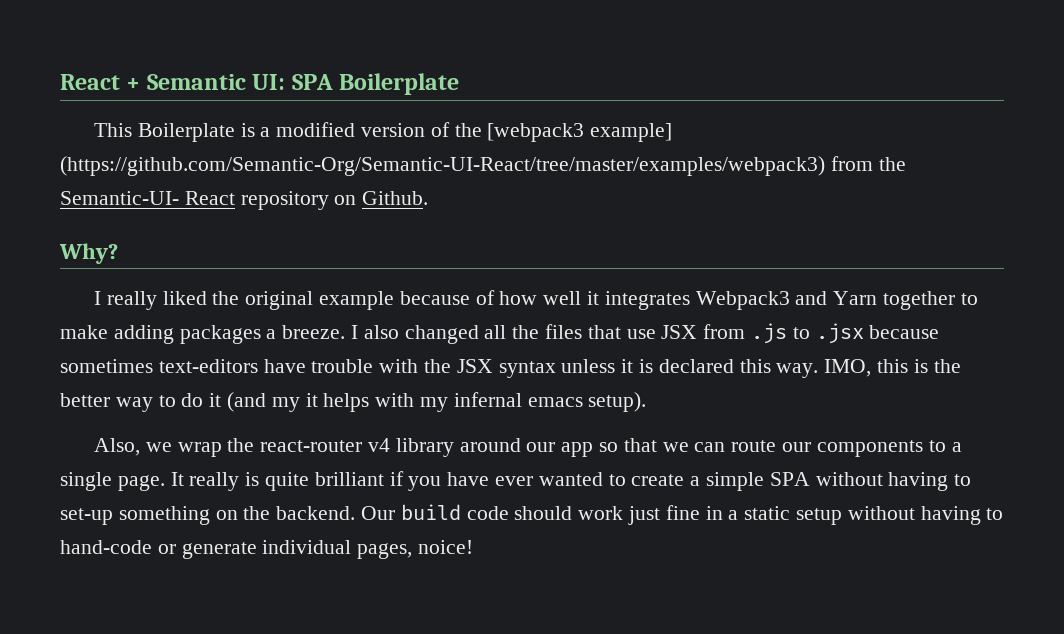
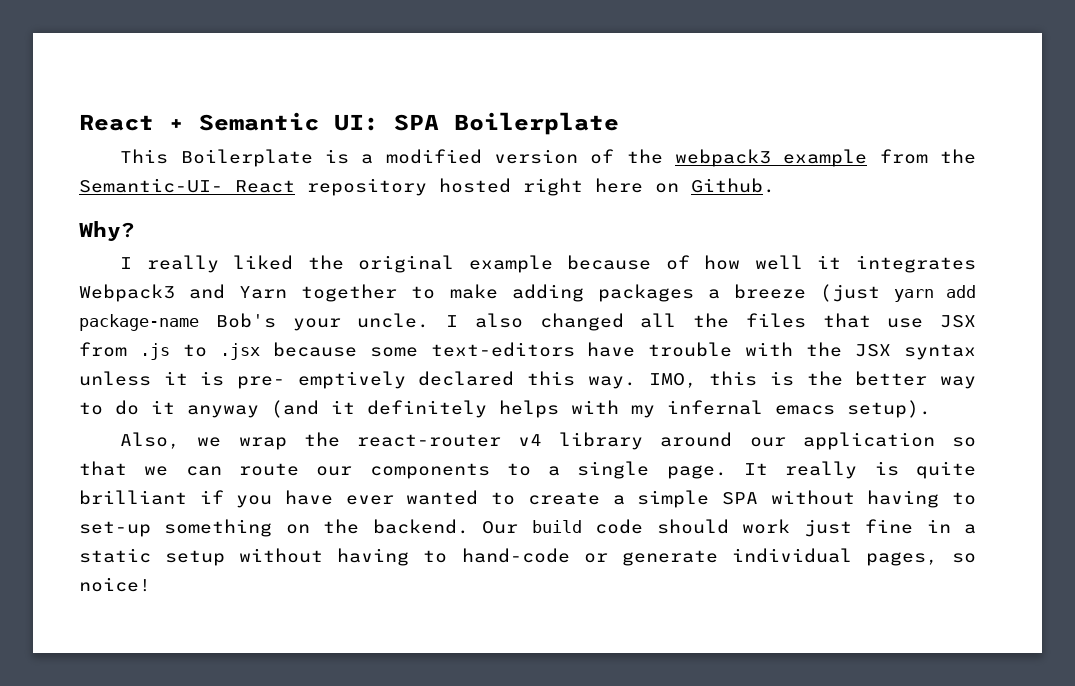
- This Boilerplate is a modified version of the [webpack3 example] (https://github.com/Semantic-Org/Semantic-UI-React/tree/master/examples/webpack3) from the Semantic-UI- React repository on Github.
+ This Boilerplate is a modified version of the webpack3 example from the Semantic-UI- React repository hosted right here on Github.
- I really liked the original example because of how well it integrates Webpack3 and Yarn together to make adding packages a breeze.
+ I really liked the original example because of how well it integrates Webpack3 and Yarn together to make adding packages a breeze (just yarn add package-name Bob's your uncle.
- I also changed all the files that use JSX from .js to .jsx because sometimes text-editors have trouble with the JSX syntax unless it is declared this way.
+ I also changed all the files that use JSX from .js to .jsx because some text-editors have trouble with the JSX syntax unless it is pre- emptively declared this way.
- IMO, this is the better way to do it (and my it helps with my infernal emacs setup).
+ IMO, this is the better way to do it anyway (and it definitely helps with my infernal emacs setup).
- Also, we wrap the react-router v4 library around our app so that we can route our components to a single page.
+ Also, we wrap the react-router v4 library around our application so that we can route our components to a single page.
- Our build code should work just fine in a static setup without having to hand-code or generate individual pages, noice!
+ Our build code should work just fine in a static setup without having to hand-code or generate individual pages, so noice!

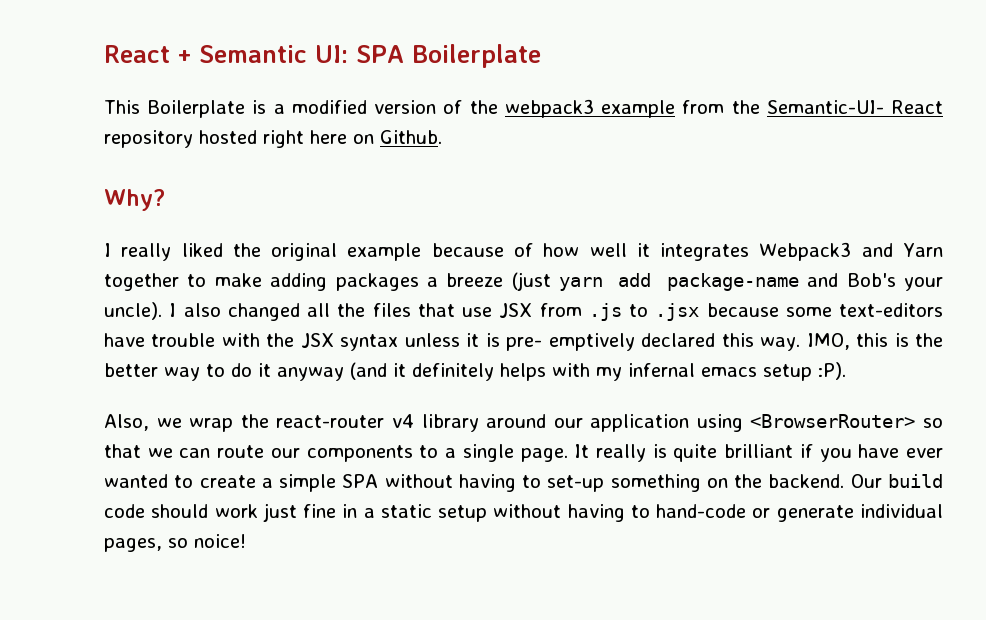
- I really liked the original example because of how well it integrates Webpack3 and Yarn together to make adding packages a breeze (just yarn add package-name Bob's your uncle.
+ I really liked the original example because of how well it integrates Webpack3 and Yarn together to make adding packages a breeze (just yarn add package-name and Bob's your uncle).
- IMO, this is the better way to do it anyway (and it definitely helps with my infernal emacs setup).
+ IMO, this is the better way to do it anyway (and it definitely helps with my infernal emacs setup :P).
- Also, we wrap the react-router v4 library around our application so that we can route our components to a single page.
+ Also, we wrap the react-router v4 library around our application using <BrowserRouter> so that we can route our components to a single page.

